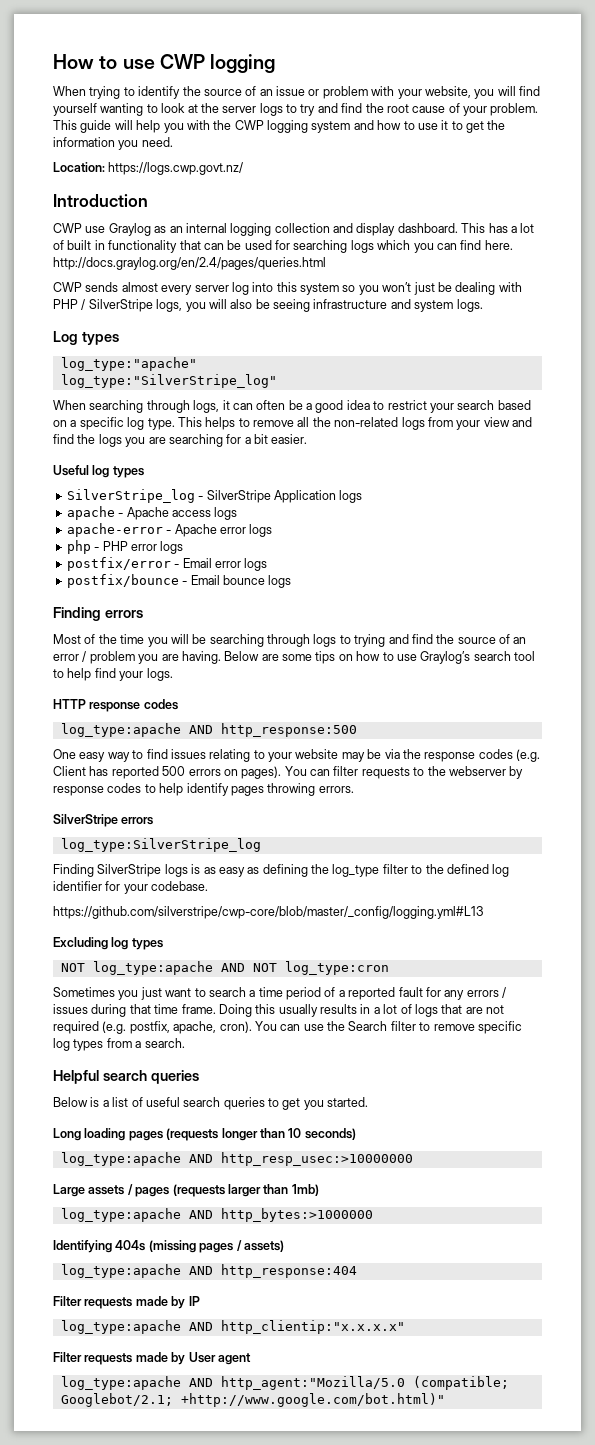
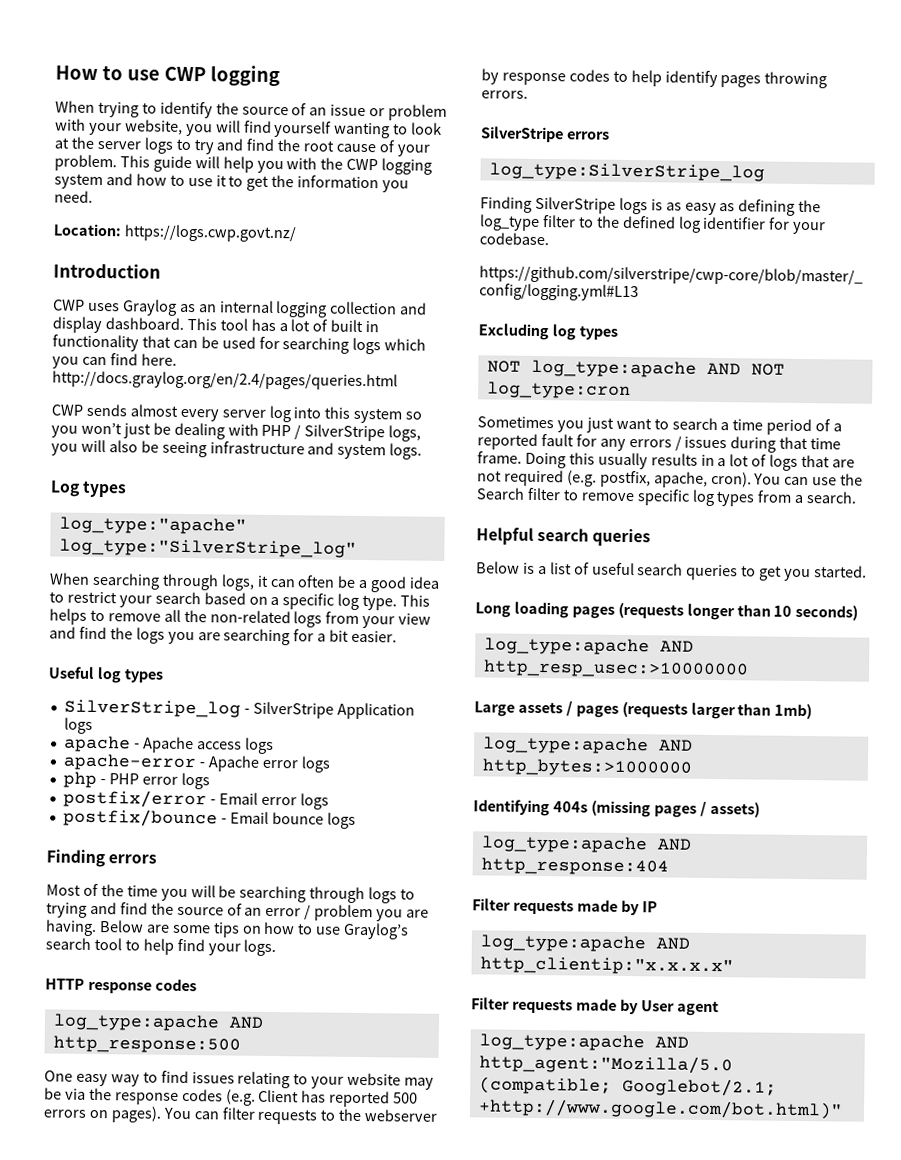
- CWP use Graylog as an internal logging collection and display dashboard.
+ CWP uses Graylog as an internal logging collection and display dashboard.
- This has a lot of built in functionality that can be used for searching logs which you can find here. http://docs.graylog.org/en/2.4/pages/queries.html
+ This tool has a lot of built in functionality that can be used for searching logs which you can find here. http://docs.graylog.org/en/2.4/pages/queries.html

